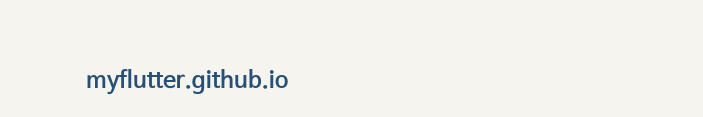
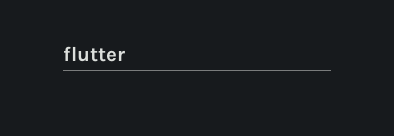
- myflutter.github.io
+ flutter

